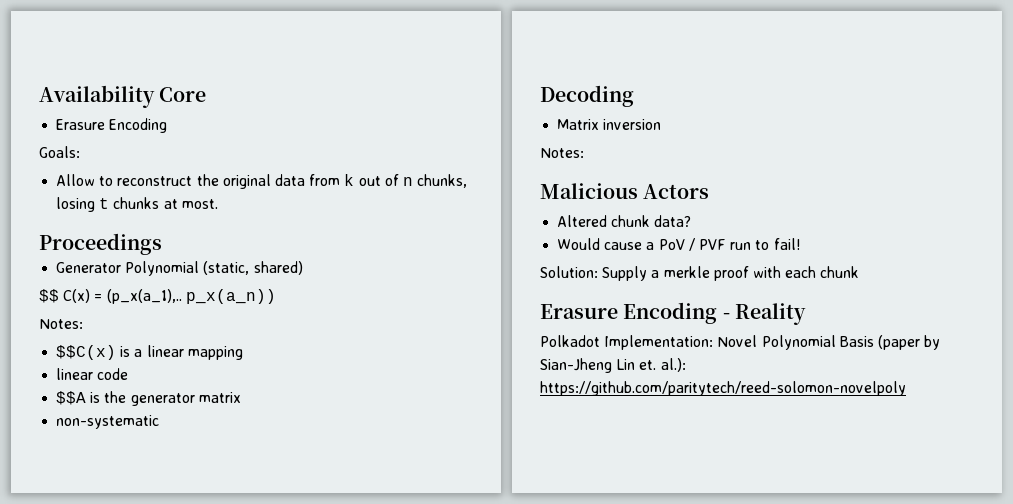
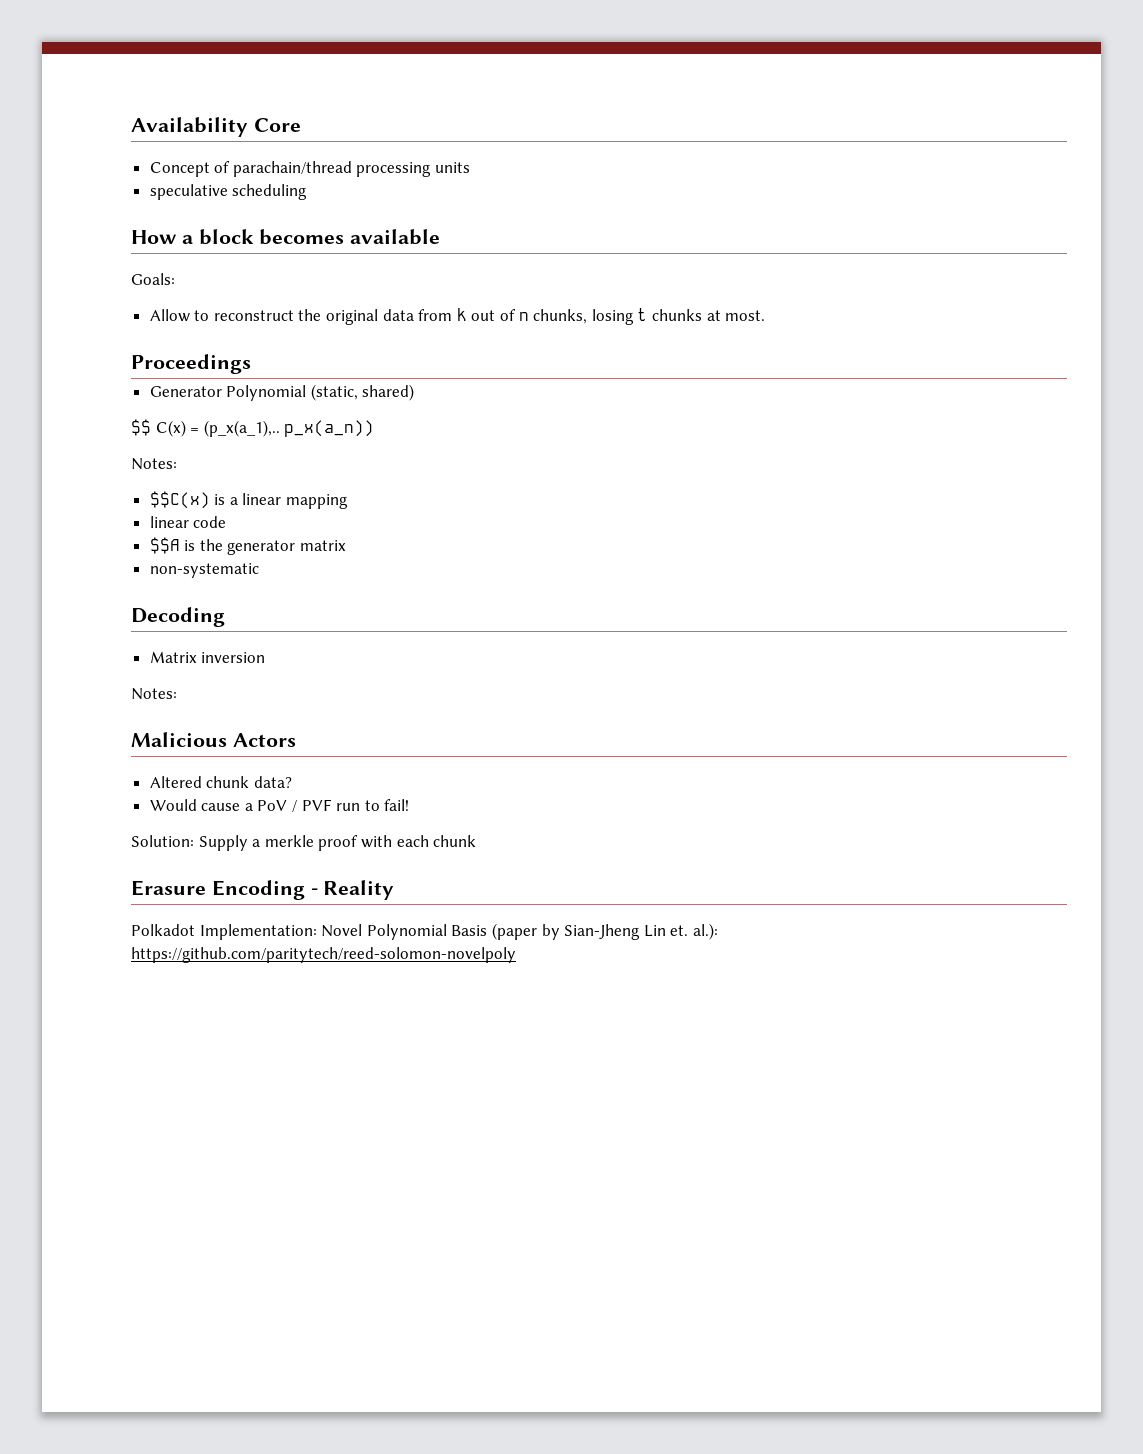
  Availability Core
- Erasure Encoding
+ Concept of parachain/thread processing units
+ speculative scheduling
+ How a block becomes available

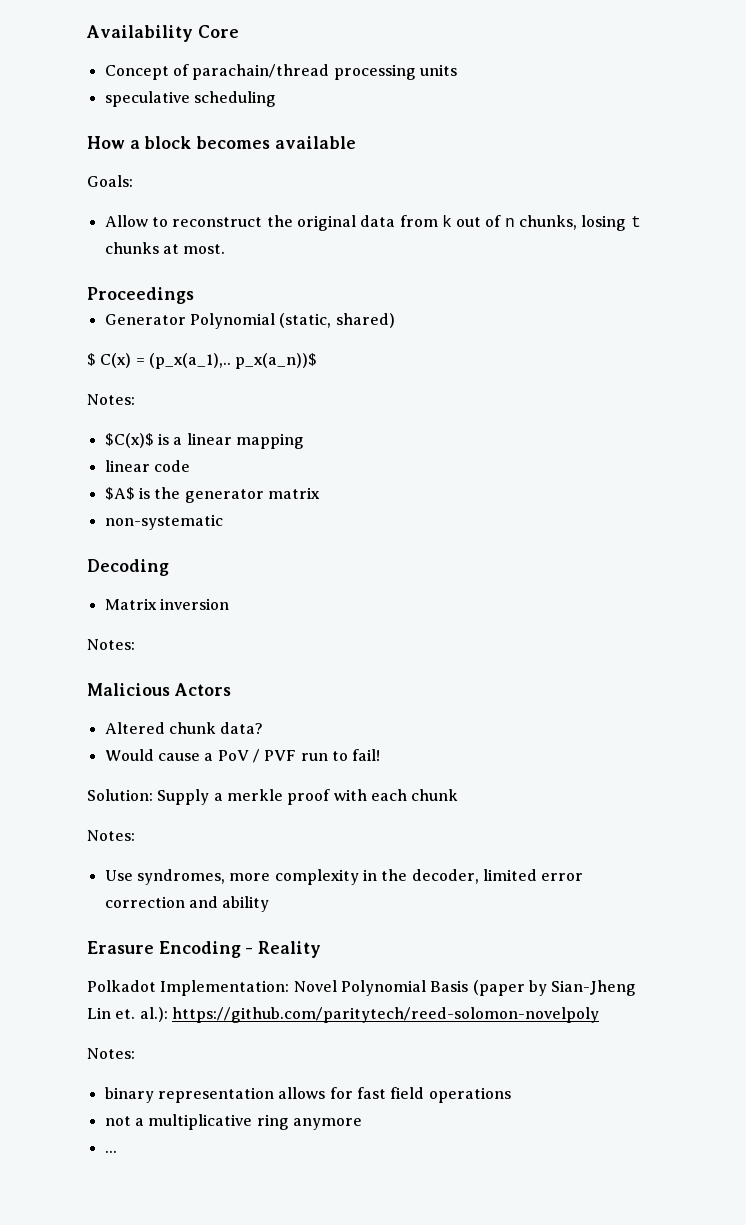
- $$ C(x) = (p_x(a_1),.. p_x(a_n))
+ $ C(x) = (p_x(a_1),.. p_x(a_n))$
  Notes:
- $$C(x) is a linear mapping
+ $C(x)$ is a linear mapping
- $$A is the generator matrix
+ $A$ is the generator matrix
  Solution: Supply a merkle proof with each chunk
+ Notes:
+ Use syndromes, more complexity in the decoder, limited error correction and ability
  Polkadot Implementation: Novel Polynomial Basis (paper by Sian-Jheng Lin et. al.): https://github.com/paritytech/reed-solomon-novelpoly
+ Notes:
+ binary representation allows for fast field operations
+ not a multiplicative ring anymore
+ ...

